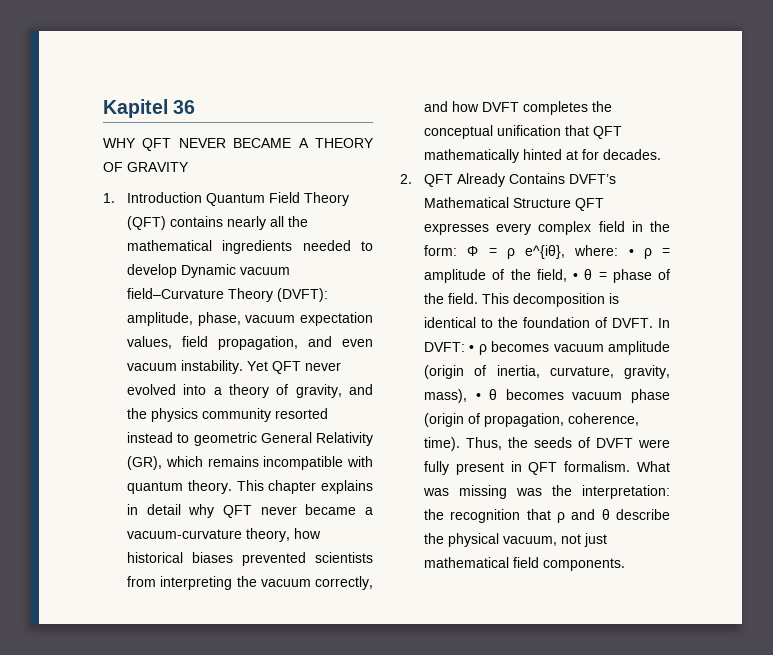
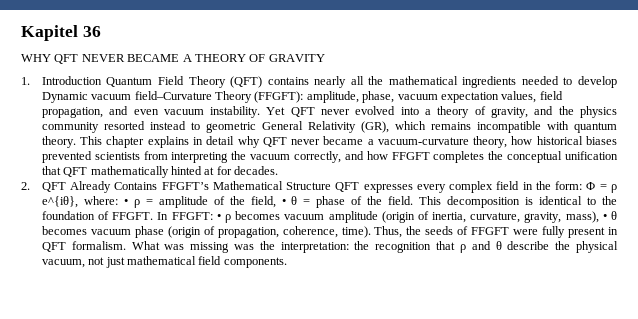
- 1. Introduction Quantum Field Theory (QFT) contains nearly all the mathematical ingredients needed to develop Dynamic vacuum field–Curvature Theory (DVFT): amplitude, phase, vacuum expectation values, field propagation, and even vacuum instability.
+ 1. Introduction Quantum Field Theory (QFT) contains nearly all the mathematical ingredients needed to develop Dynamic vacuum field–Curvature Theory (FFGFT): amplitude, phase, vacuum expectation values, field propagation, and even vacuum instability.
- This chapter explains in detail why QFT never became a vacuum-curvature theory, how historical biases prevented scientists from interpreting the vacuum correctly, and how DVFT completes the conceptual unification that QFT mathematically hinted at for decades.
+ This chapter explains in detail why QFT never became a vacuum-curvature theory, how historical biases prevented scientists from interpreting the vacuum correctly, and how FFGFT completes the conceptual unification that QFT mathematically hinted at for decades.
- 2. QFT Already Contains DVFT’s Mathematical Structure QFT expresses every complex field in the form: Φ = ρ e^{iθ}, where: • ρ = amplitude of the field, • θ = phase of the field.
+ 2. QFT Already Contains FFGFT’s Mathematical Structure QFT expresses every complex field in the form: Φ = ρ e^{iθ}, where: • ρ = amplitude of the field, • θ = phase of the field.
- This decomposition is identical to the foundation of DVFT. In DVFT: • ρ becomes vacuum amplitude (origin of inertia, curvature, gravity, mass), • θ becomes vacuum phase (origin of propagation, coherence, time).
+ This decomposition is identical to the foundation of FFGFT. In FFGFT: • ρ becomes vacuum amplitude (origin of inertia, curvature, gravity, mass), • θ becomes vacuum phase (origin of propagation, coherence, time).
- Thus, the seeds of DVFT were fully present in QFT formalism.
+ Thus, the seeds of FFGFT were fully present in QFT formalism.

